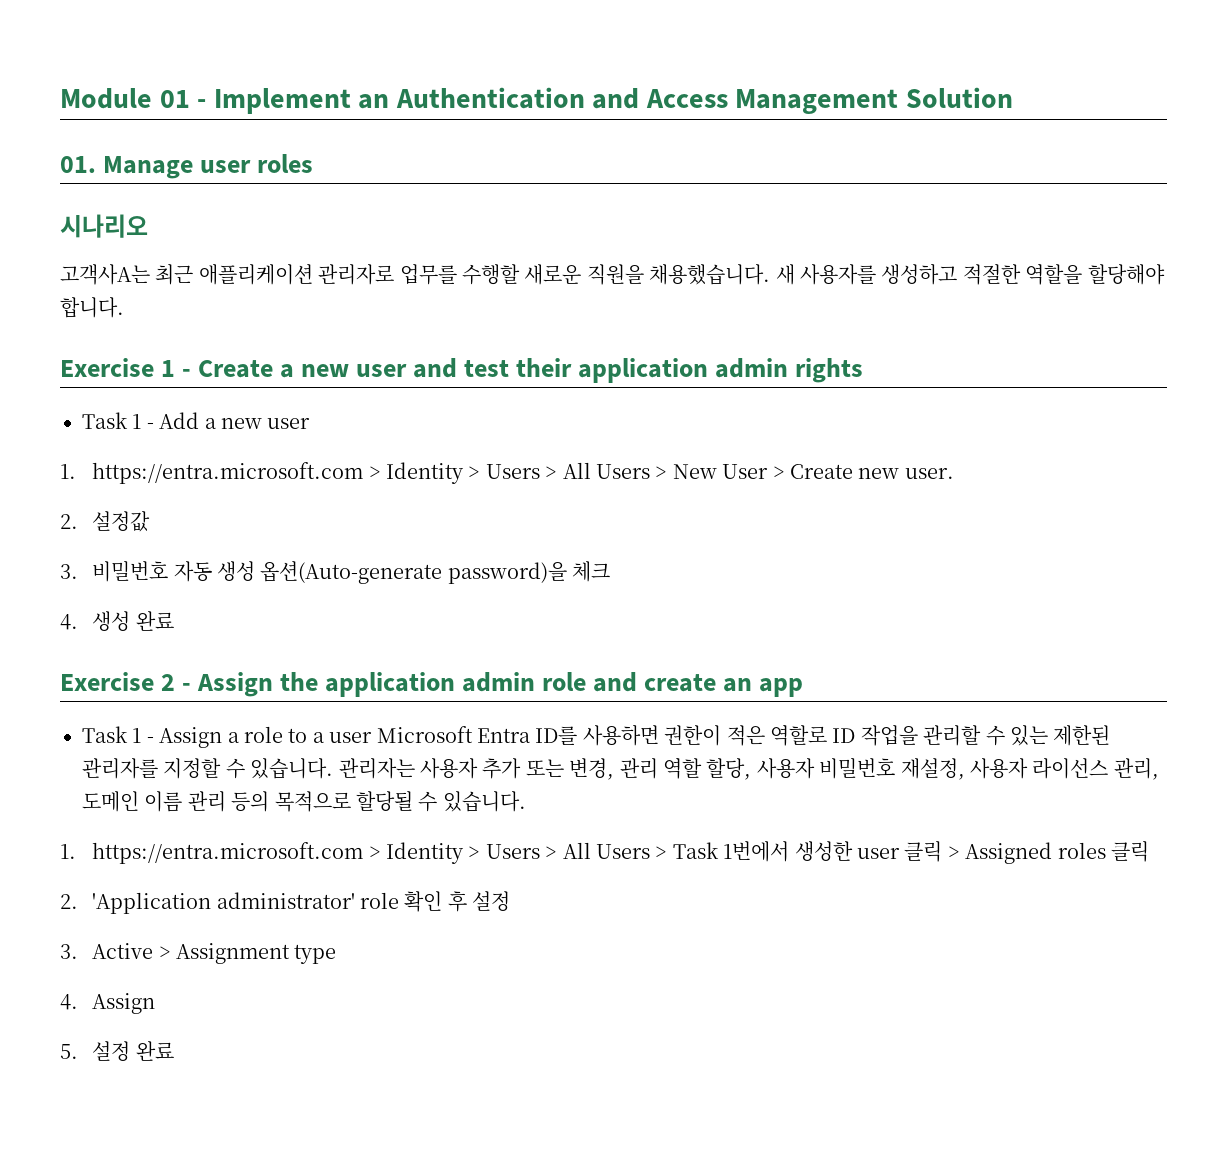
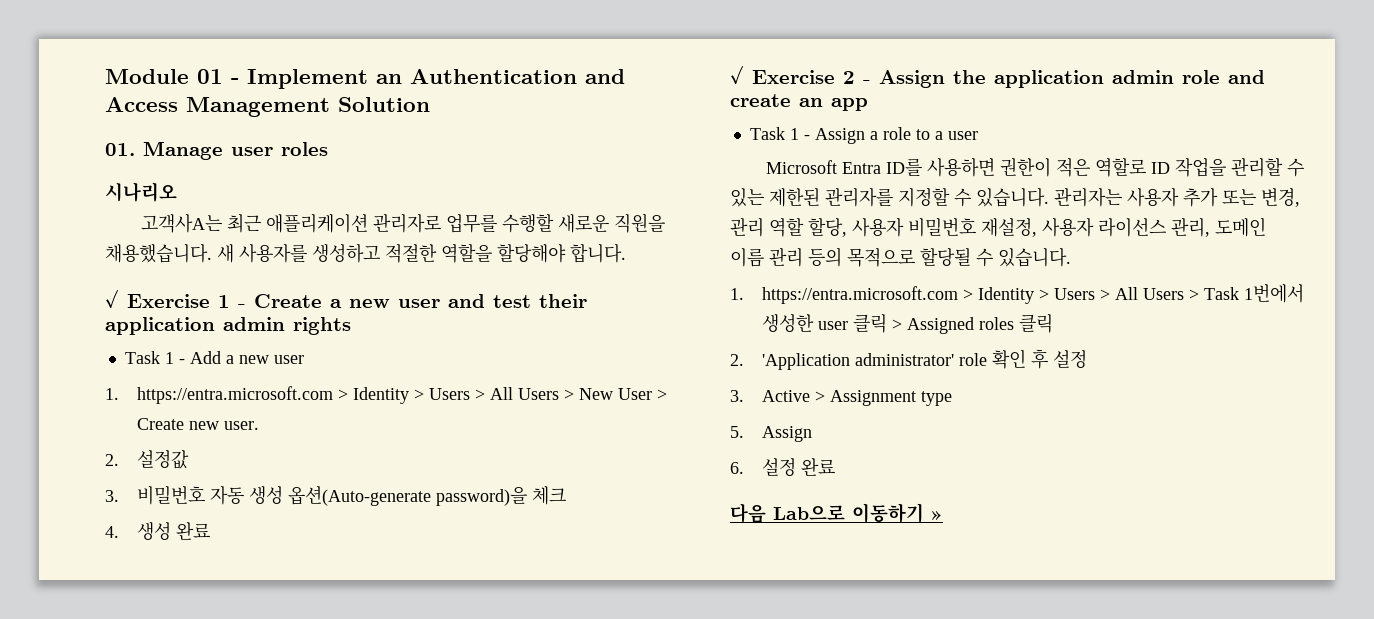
- Exercise 1 - Create a new user and test their application admin rights
+ ✓ Exercise 1 - Create a new user and test their application admin rights
- Exercise 2 - Assign the application admin role and create an app
+ ✓ Exercise 2 - Assign the application admin role and create an app
- Task 1 - Assign a role to a user Microsoft Entra ID를 사용하면 권한이 적은 역할로 ID 작업을 관리할 수 있는 제한된 관리자를 지정할 수 있습니다.
+ Task 1 - Assign a role to a user
+ Microsoft Entra ID를 사용하면 권한이 적은 역할로 ID 작업을 관리할 수 있는 제한된 관리자를 지정할 수 있습니다.
- 4. Assign
+ 5. Assign
- 5. 설정 완료
+ 6. 설정 완료
+ 다음 Lab으로 이동하기 »

